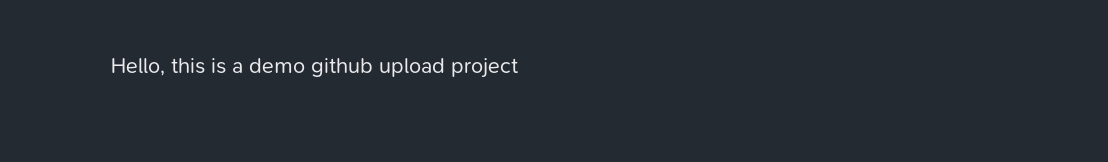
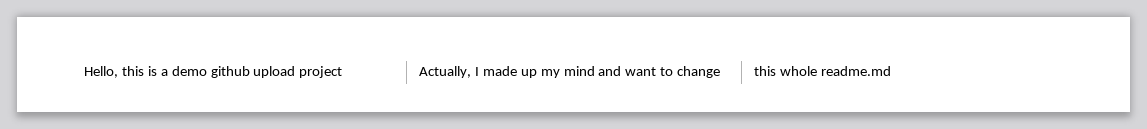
- Hello, this is a demo github upload project
+ Hello, this is a demo github upload project Actually, I made up my mind and want to change this whole readme.md

